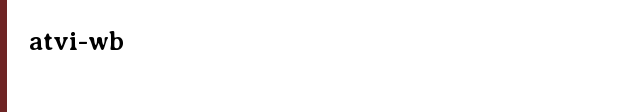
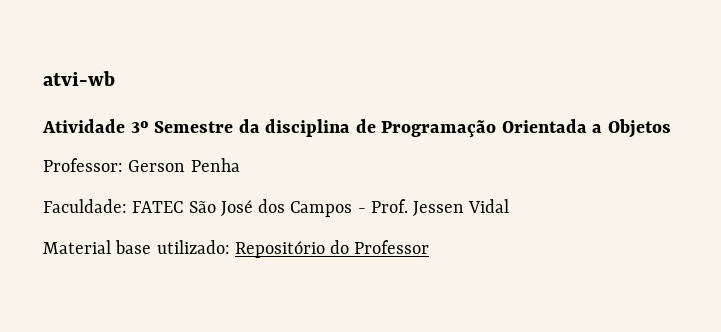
+ Atividade 3º Semestre da disciplina de Programação Orientada a Objetos
+ Professor: Gerson Penha
+ Faculdade: FATEC São José dos Campos - Prof. Jessen Vidal
+ Material base utilizado: Repositório do Professor

